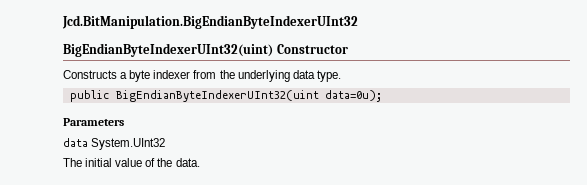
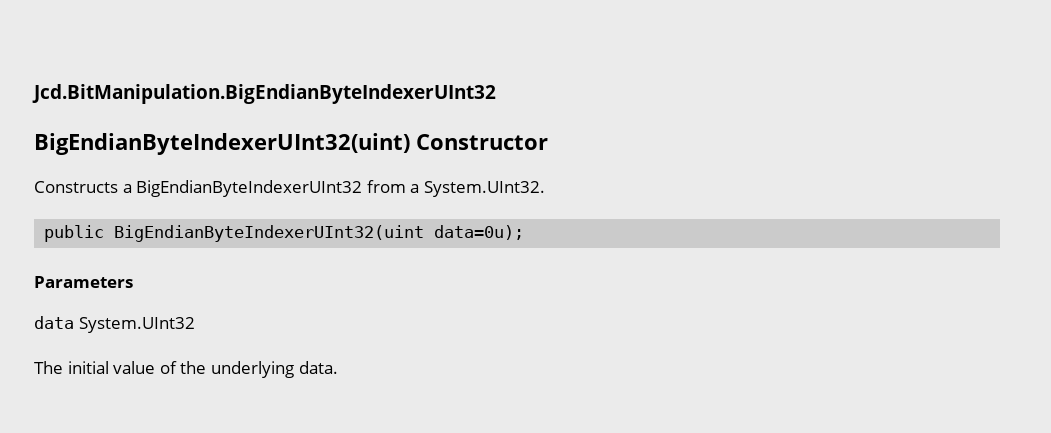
- Constructs a byte indexer from the underlying data type.
+ Constructs a BigEndianByteIndexerUInt32 from a System.UInt32.
- The initial value of the data.
+ The initial value of the underlying data.

